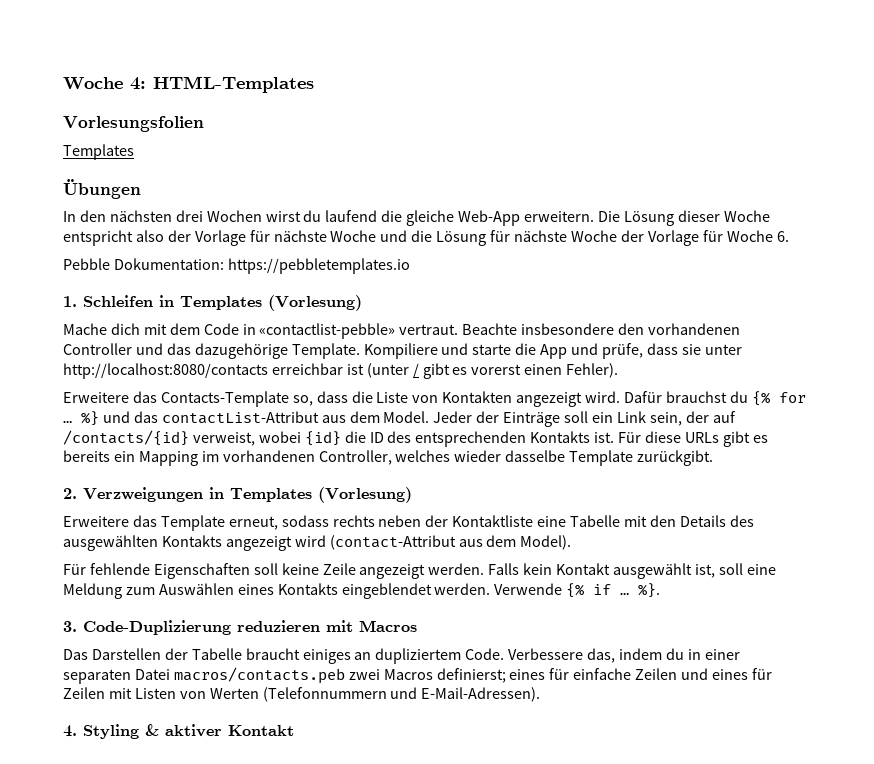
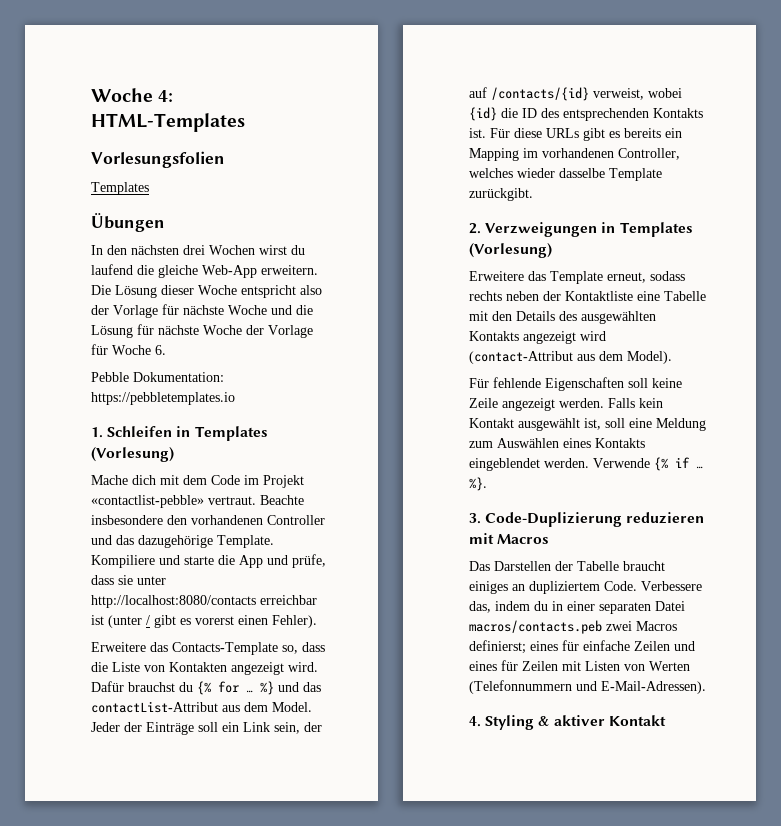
- Mache dich mit dem Code in «contactlist-pebble» vertraut.
+ Mache dich mit dem Code im Projekt «contactlist-pebble» vertraut.

